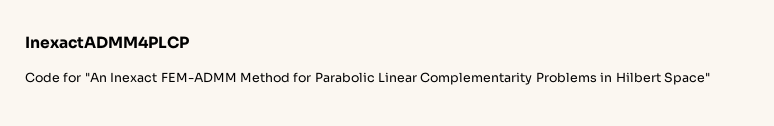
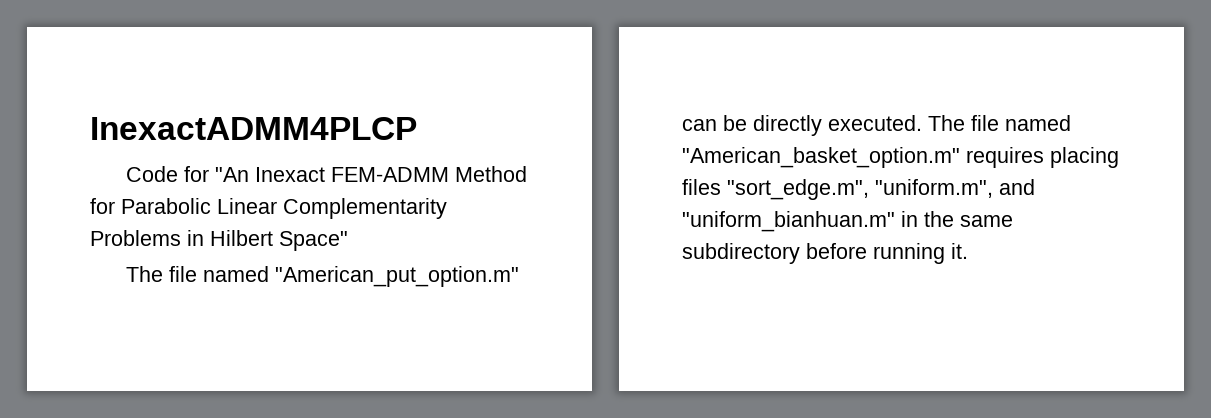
+ The file named "American_put_option.m" can be directly executed. The file named "American_basket_option.m" requires placing files "sort_edge.m", "uniform.m", and "uniform_bianhuan.m" in the same subdirectory before running it.

